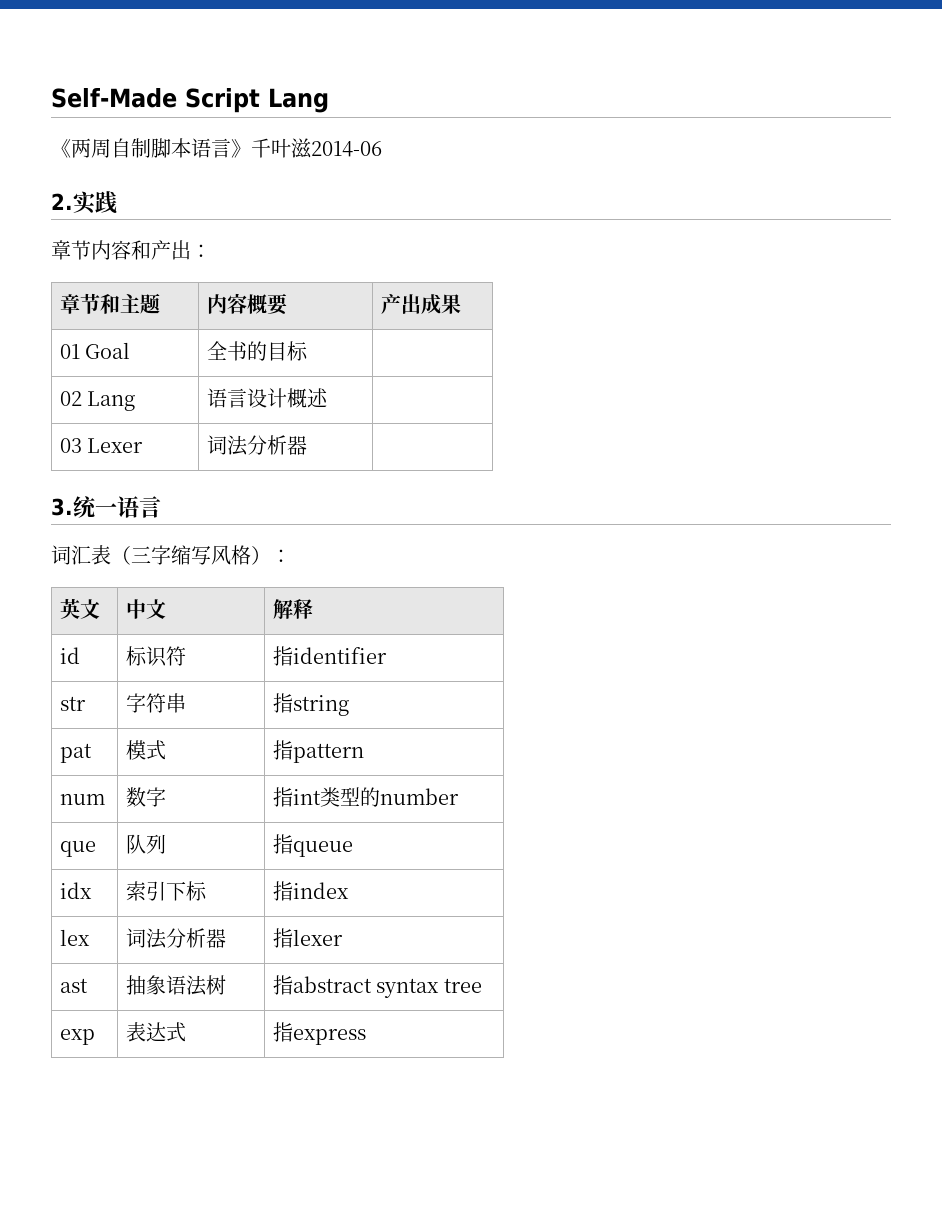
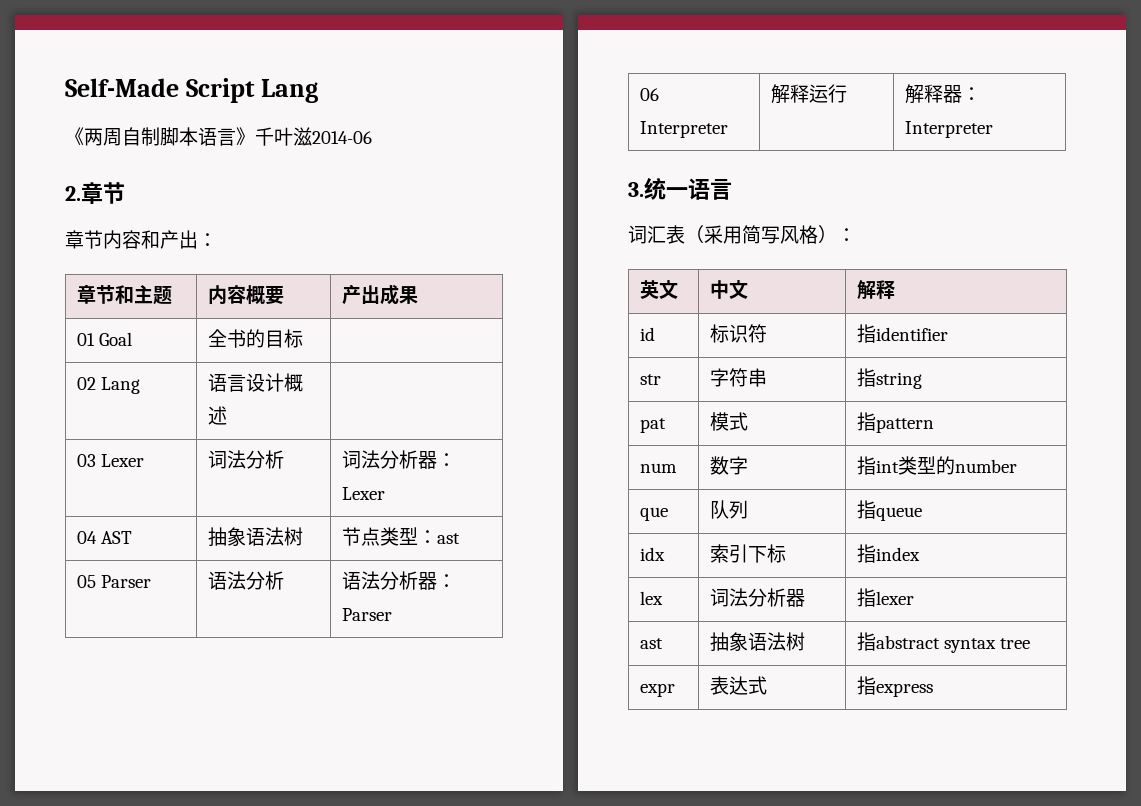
- 2.实践
+ 2.章节
- 03 Lexer | 词法分析器 |
+ 03 Lexer | 词法分析 | 词法分析器：Lexer
+ 04 AST | 抽象语法树 | 节点类型：ast
+ 05 Parser | 语法分析 | 语法分析器：Parser
+ 06 Interpreter | 解释运行 | 解释器：Interpreter
- 词汇表（三字缩写风格）：
+ 词汇表（采用简写风格）：
- exp | 表达式 | 指express
+ expr | 表达式 | 指express

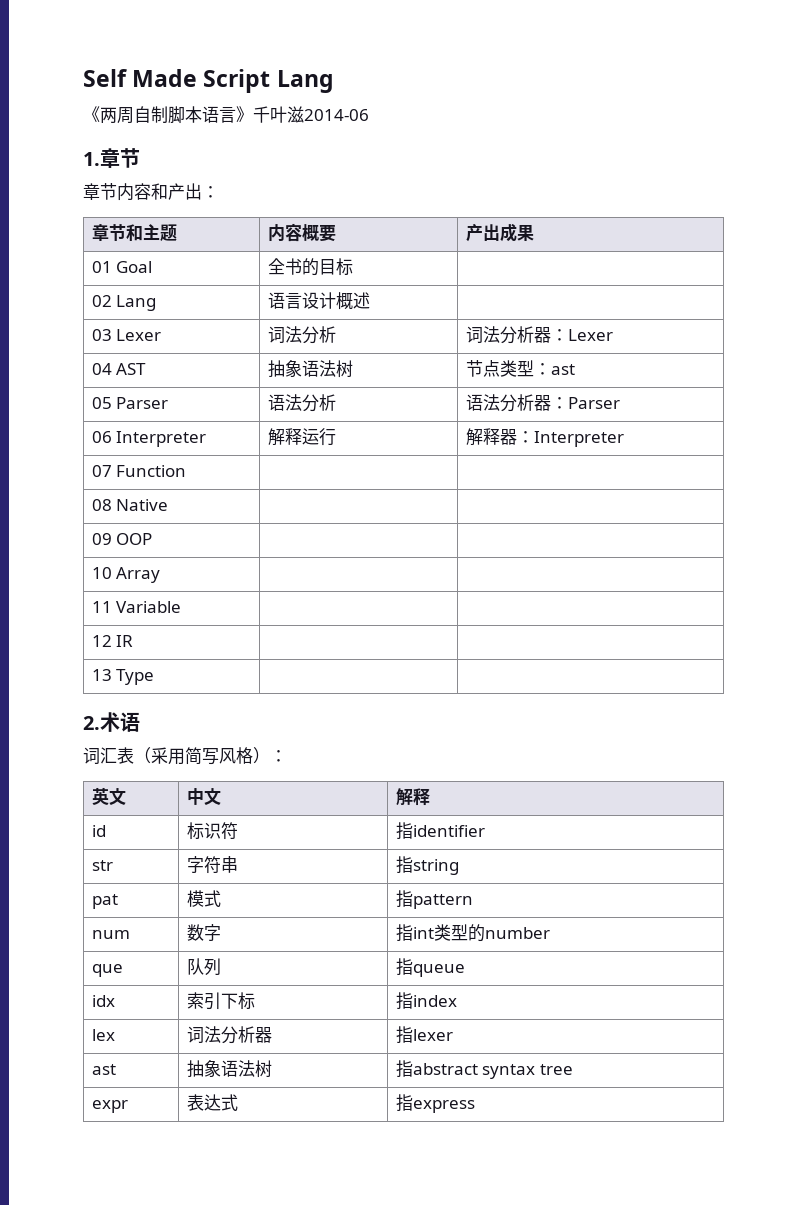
- Self-Made Script Lang
+ Self Made Script Lang
- 2.章节
+ 1.章节
- 3.统一语言
+ 07 Function | |
+ 08 Native | |
+ 09 OOP | |
+ 10 Array | |
+ 11 Variable | |
+ 12 IR | |
+ 13 Type | |
+ 2.术语

